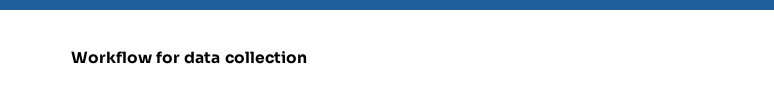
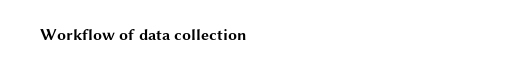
- Workflow for data collection
+ Workflow of data collection

